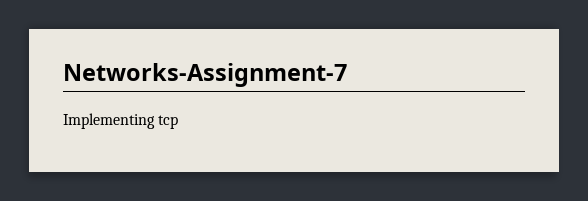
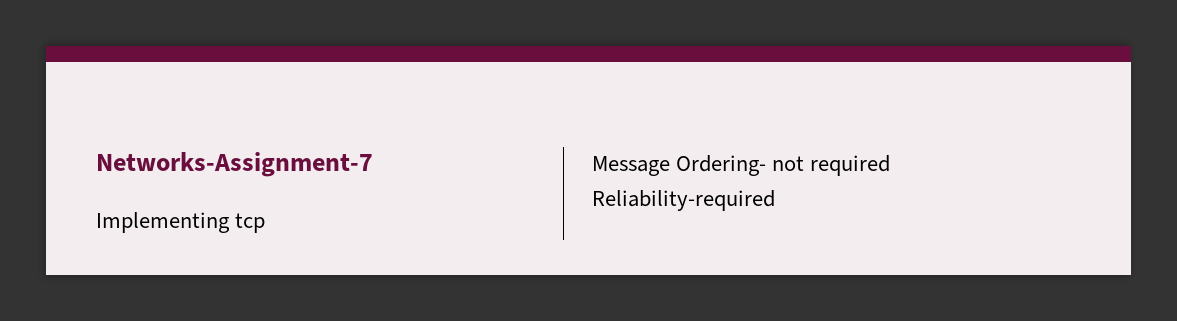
+ Message Ordering- not required Reliability-required

